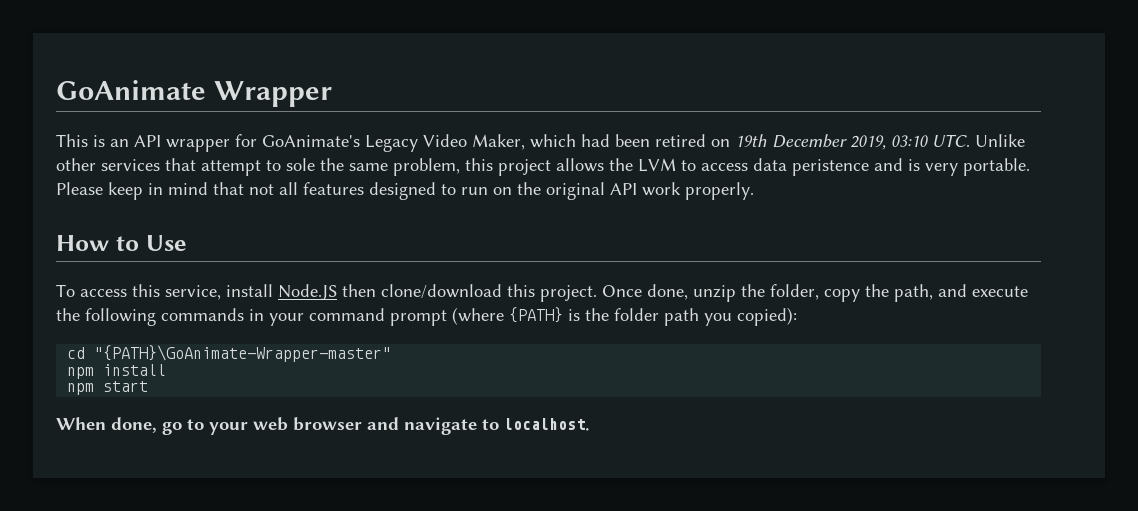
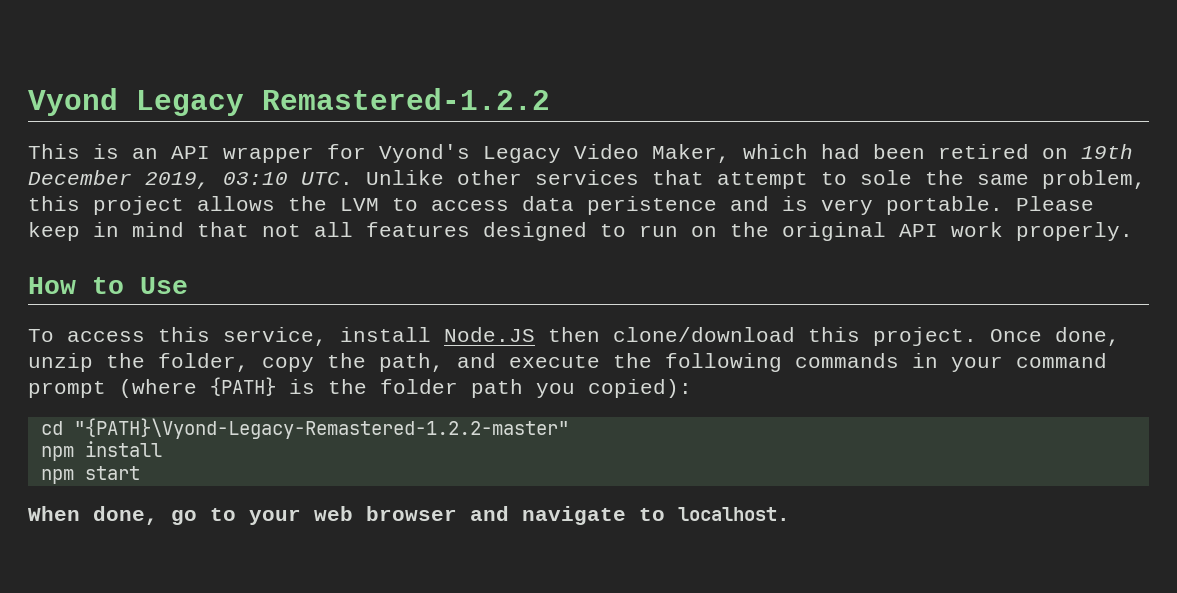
- GoAnimate Wrapper
+ Vyond Legacy Remastered-1.2.2
- This is an API wrapper for GoAnimate's Legacy Video Maker, which had been retired on 19th December 2019, 03:10 UTC. Unlike other services that attempt to sole the same problem, this project allows the LVM to access data peristence and is very portable.
+ This is an API wrapper for Vyond's Legacy Video Maker, which had been retired on 19th December 2019, 03:10 UTC. Unlike other services that attempt to sole the same problem, this project allows the LVM to access data peristence and is very portable.
- cd "{PATH}\GoAnimate-Wrapper-master"
+ cd "{PATH}\Vyond-Legacy-Remastered-1.2.2-master"

